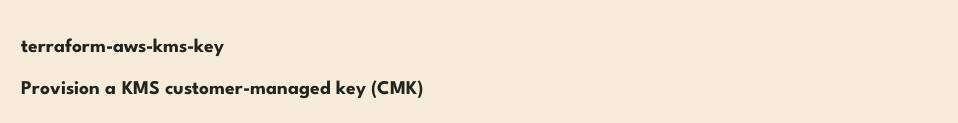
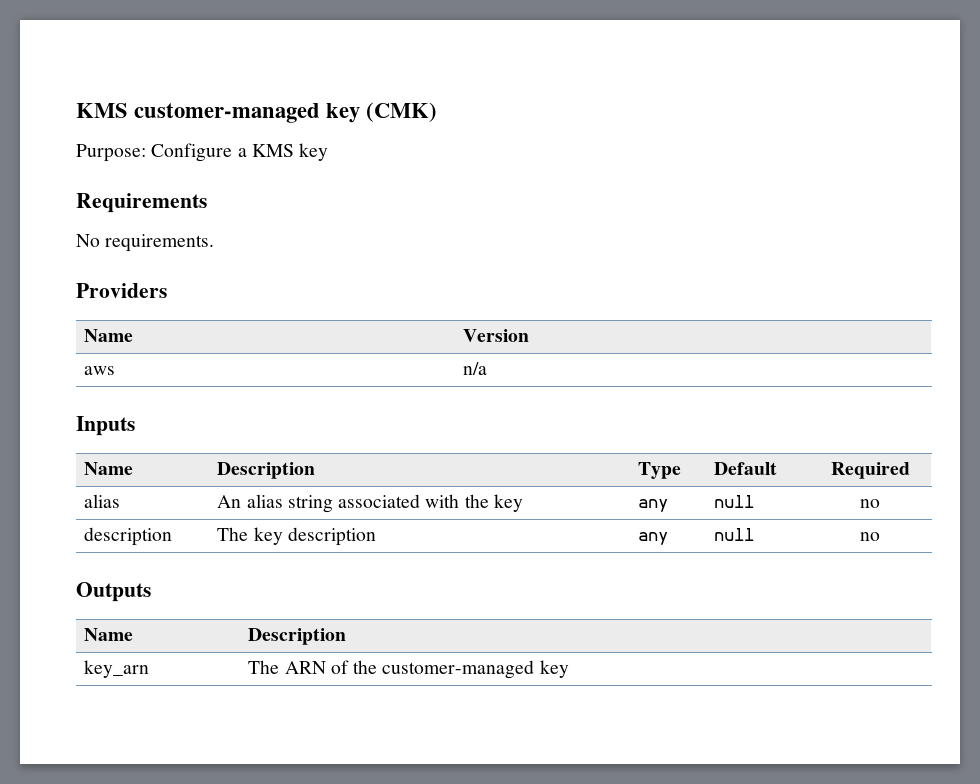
- terraform-aws-kms-key
- Provision a KMS customer-managed key (CMK)
+ KMS customer-managed key (CMK)
+ Purpose: Configure a KMS key
+ Requirements
+ No requirements.
+ Providers
+ Name | Version
+ aws | n/a
+ Inputs
+ Name | Description | Type | Default | Required
+ alias | An alias string associated with the key | any | null | no
+ description | The key description | any | null | no
+ Outputs
+ Name | Description
+ key_arn | The ARN of the customer-managed key

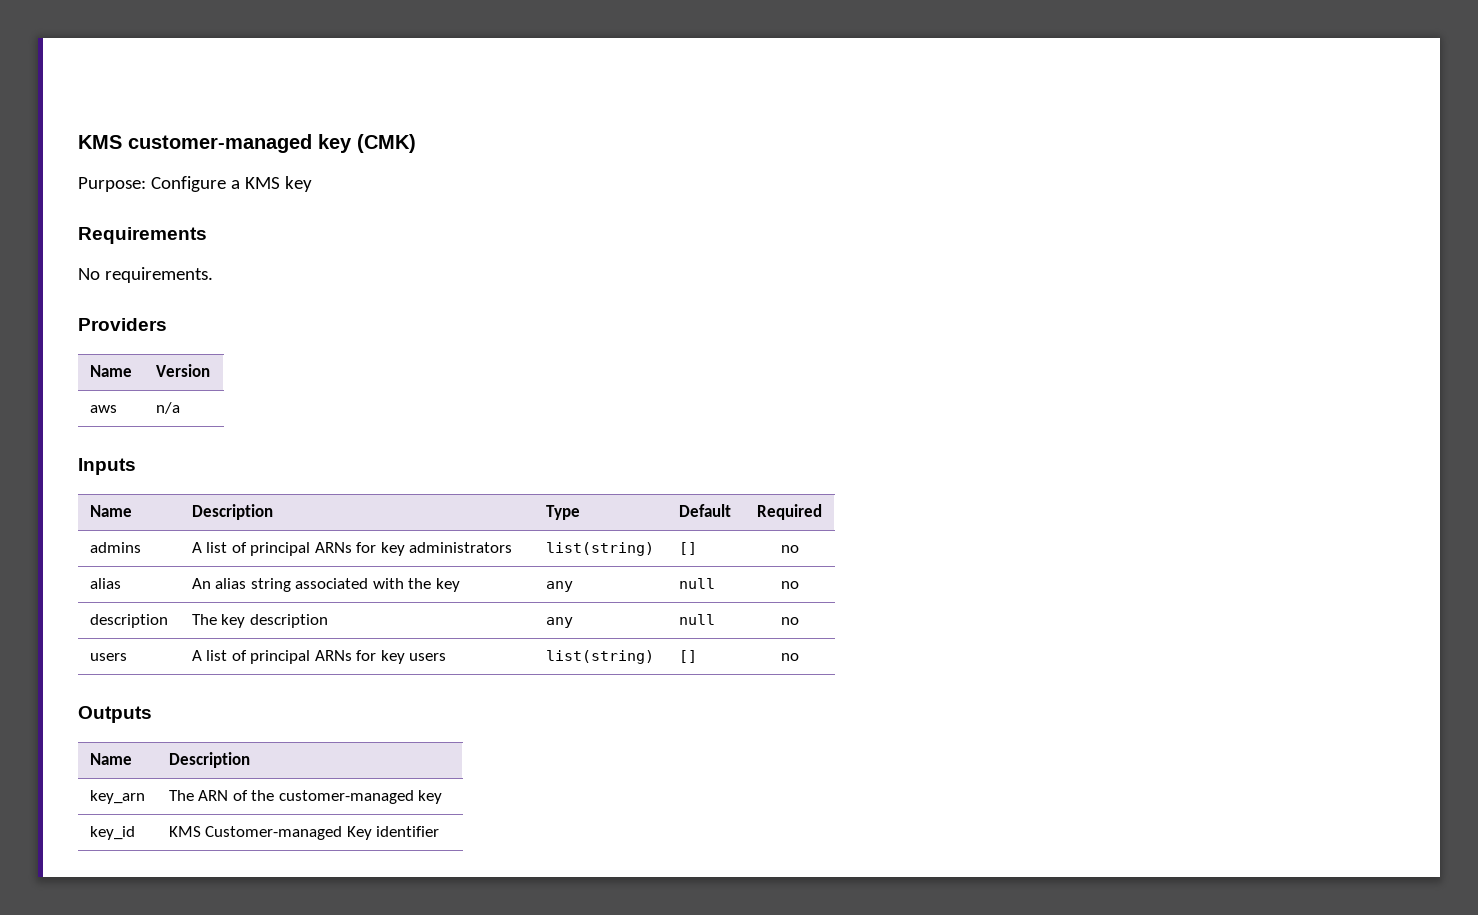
+ admins | A list of principal ARNs for key administrators | list(string) | [] | no
+ users | A list of principal ARNs for key users | list(string) | [] | no
+ key_id | KMS Customer-managed Key identifier

